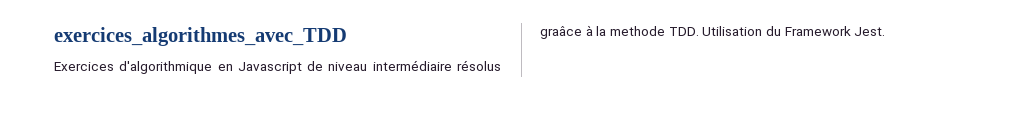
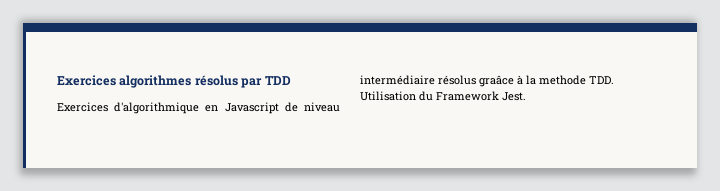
- exercices_algorithmes_avec_TDD
+ Exercices algorithmes résolus par TDD

